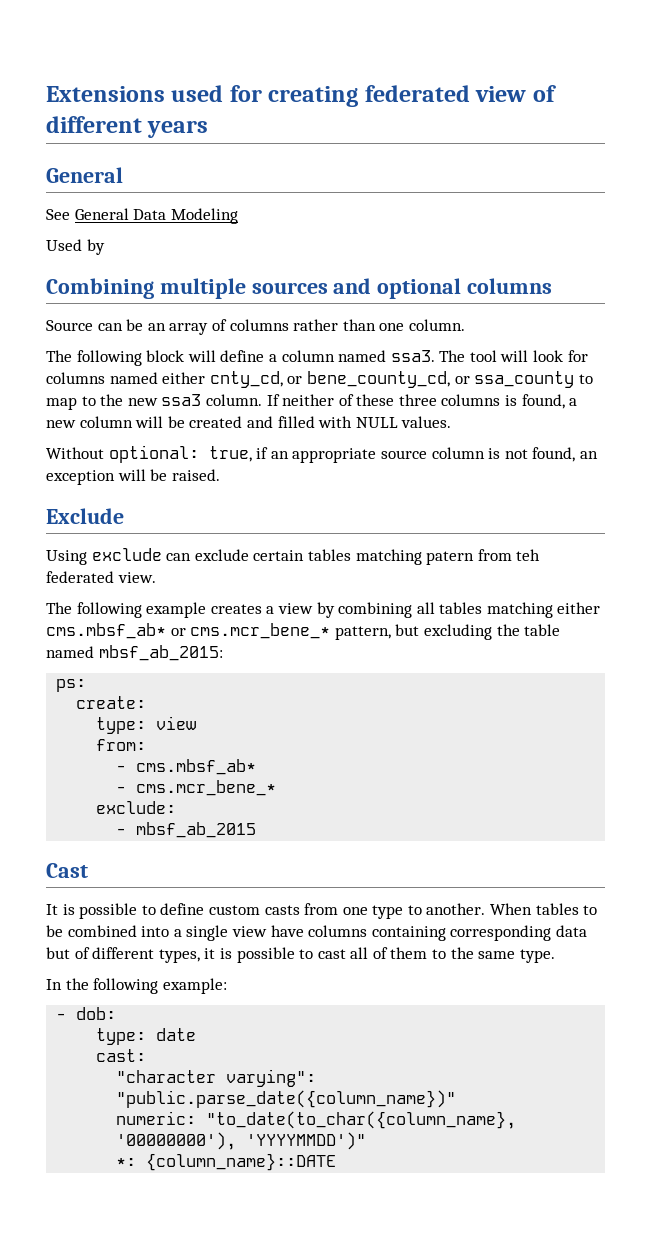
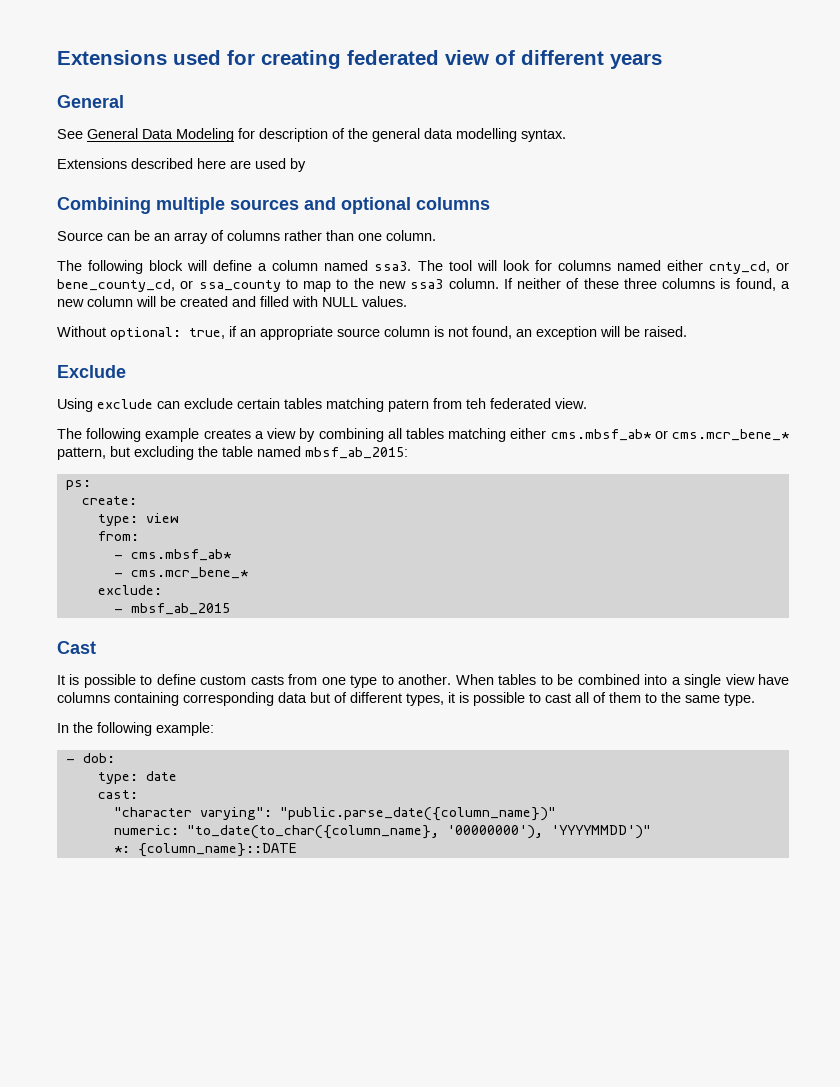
- See General Data Modeling
- Used by
+ See General Data Modeling for description of the general data modelling syntax.
+ Extensions described here are used by

